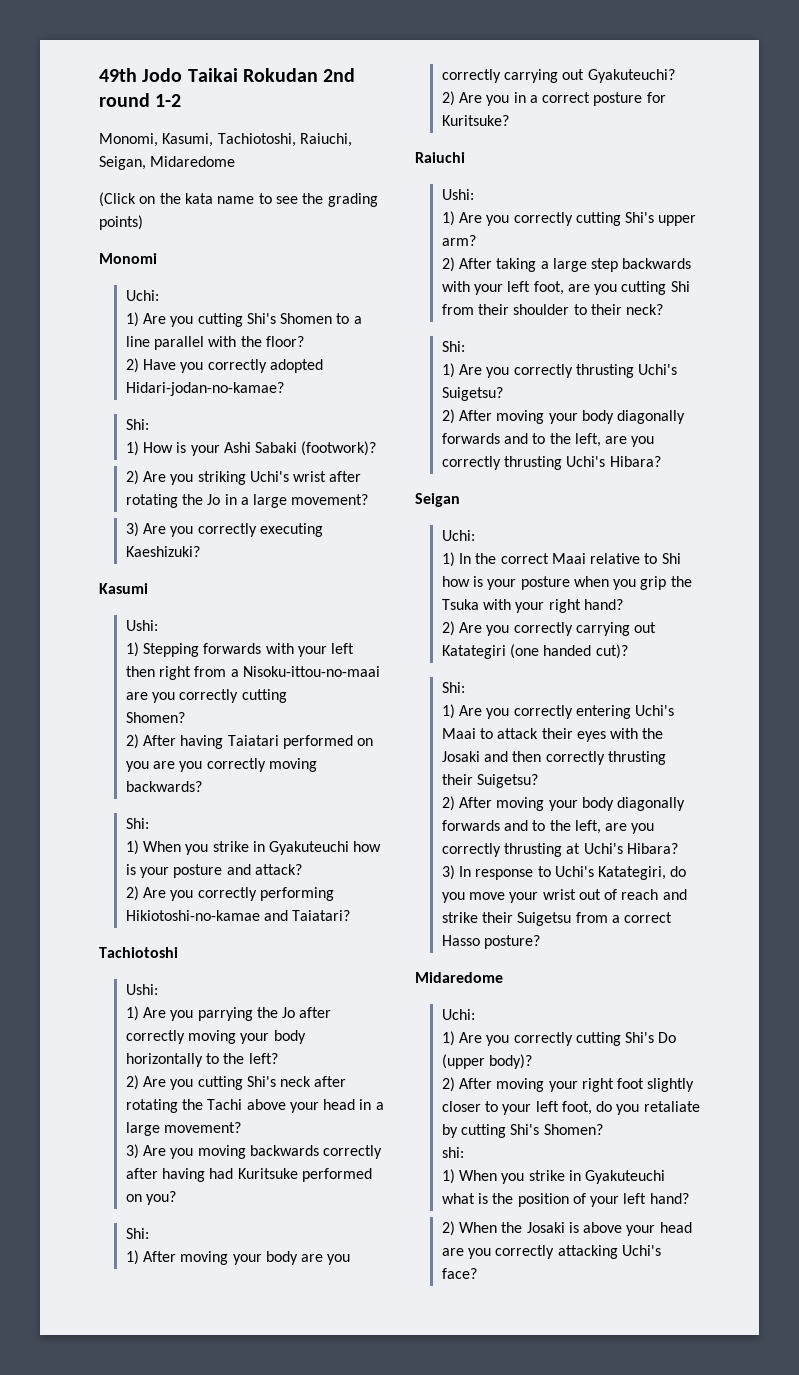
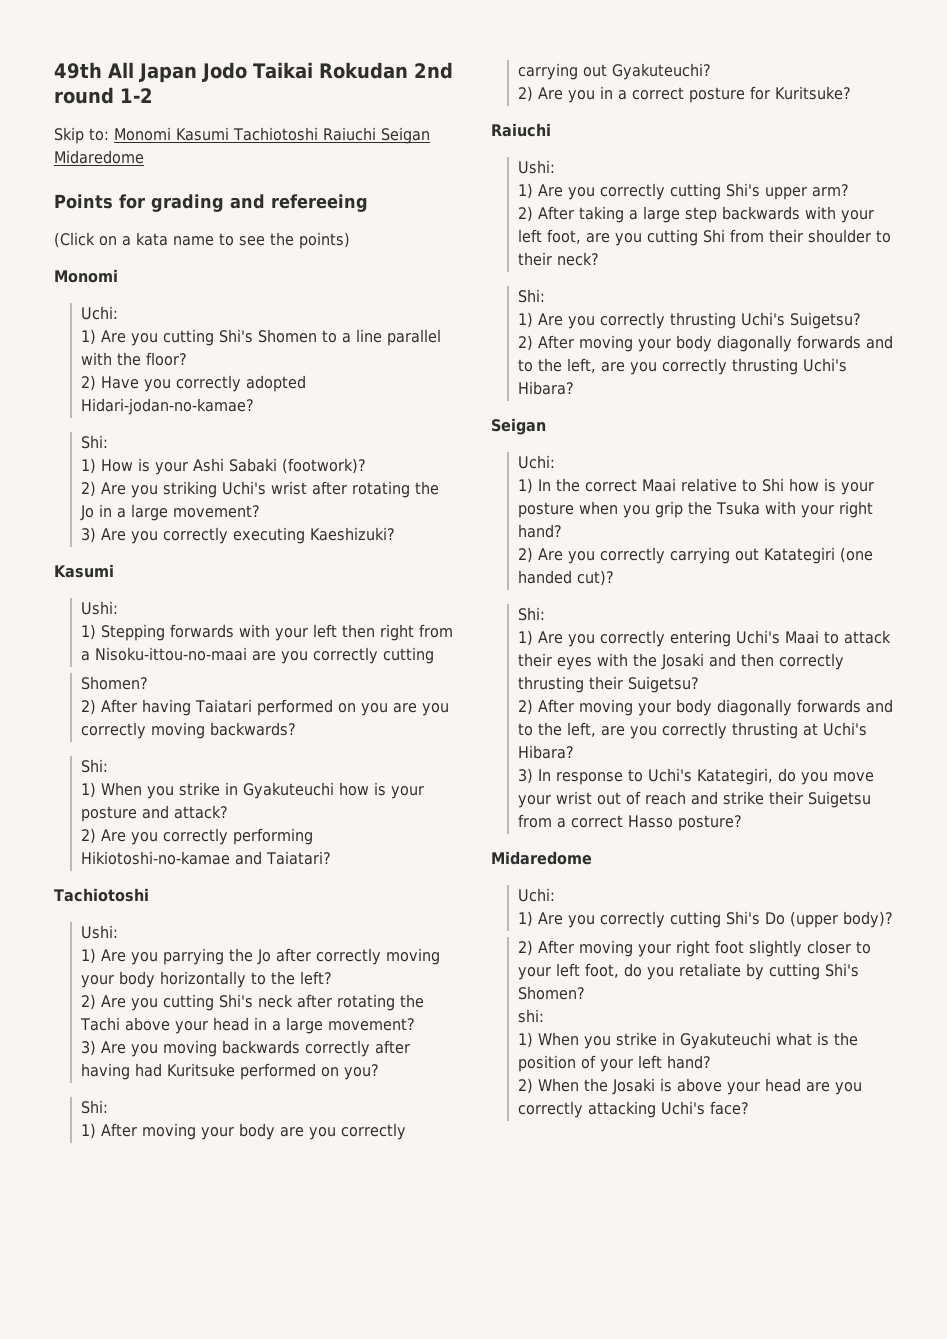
- 49th Jodo Taikai Rokudan 2nd round 1-2
+ 49th All Japan Jodo Taikai Rokudan 2nd round 1-2
- Monomi, Kasumi, Tachiotoshi, Raiuchi, Seigan, Midaredome
+ Skip to: Monomi Kasumi Tachiotoshi Raiuchi Seigan Midaredome
+ Points for grading and refereeing
- (Click on the kata name to see the grading points)
+ (Click on a kata name to see the points)

